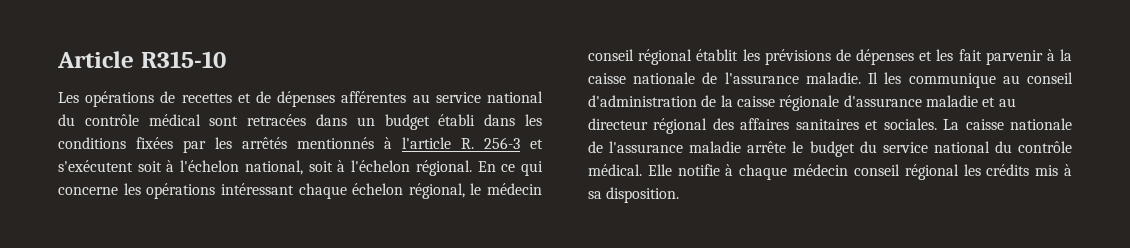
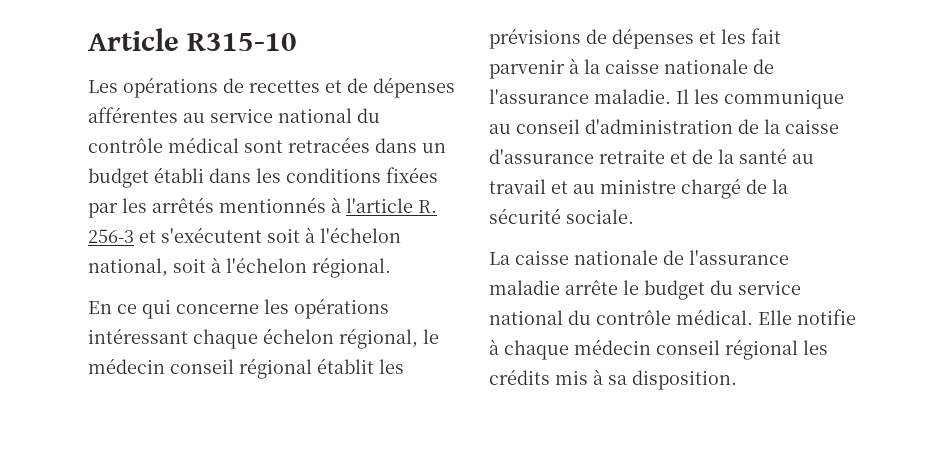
- Les opérations de recettes et de dépenses afférentes au service national du contrôle médical sont retracées dans un budget établi dans les conditions fixées par les arrêtés mentionnés à l'article R. 256-3 et s'exécutent soit à l'échelon national, soit à l'échelon régional. En ce qui concerne les opérations intéressant chaque échelon régional, le médecin conseil régional établit les prévisions de dépenses et les fait parvenir à la caisse nationale de l'assurance maladie.
+ Les opérations de recettes et de dépenses afférentes au service national du contrôle médical sont retracées dans un budget établi dans les conditions fixées par les arrêtés mentionnés à l'article R. 256-3 et s'exécutent soit à l'échelon national, soit à l'échelon régional.
+ En ce qui concerne les opérations intéressant chaque échelon régional, le médecin conseil régional établit les prévisions de dépenses et les fait parvenir à la caisse nationale de l'assurance maladie.
- Il les communique au conseil d'administration de la caisse régionale d'assurance maladie et au directeur régional des affaires sanitaires et sociales. La caisse nationale de l'assurance maladie arrête le budget du service national du contrôle médical.
+ Il les communique au conseil d'administration de la caisse d'assurance retraite et de la santé au travail et au ministre chargé de la sécurité sociale.
+ La caisse nationale de l'assurance maladie arrête le budget du service national du contrôle médical.

